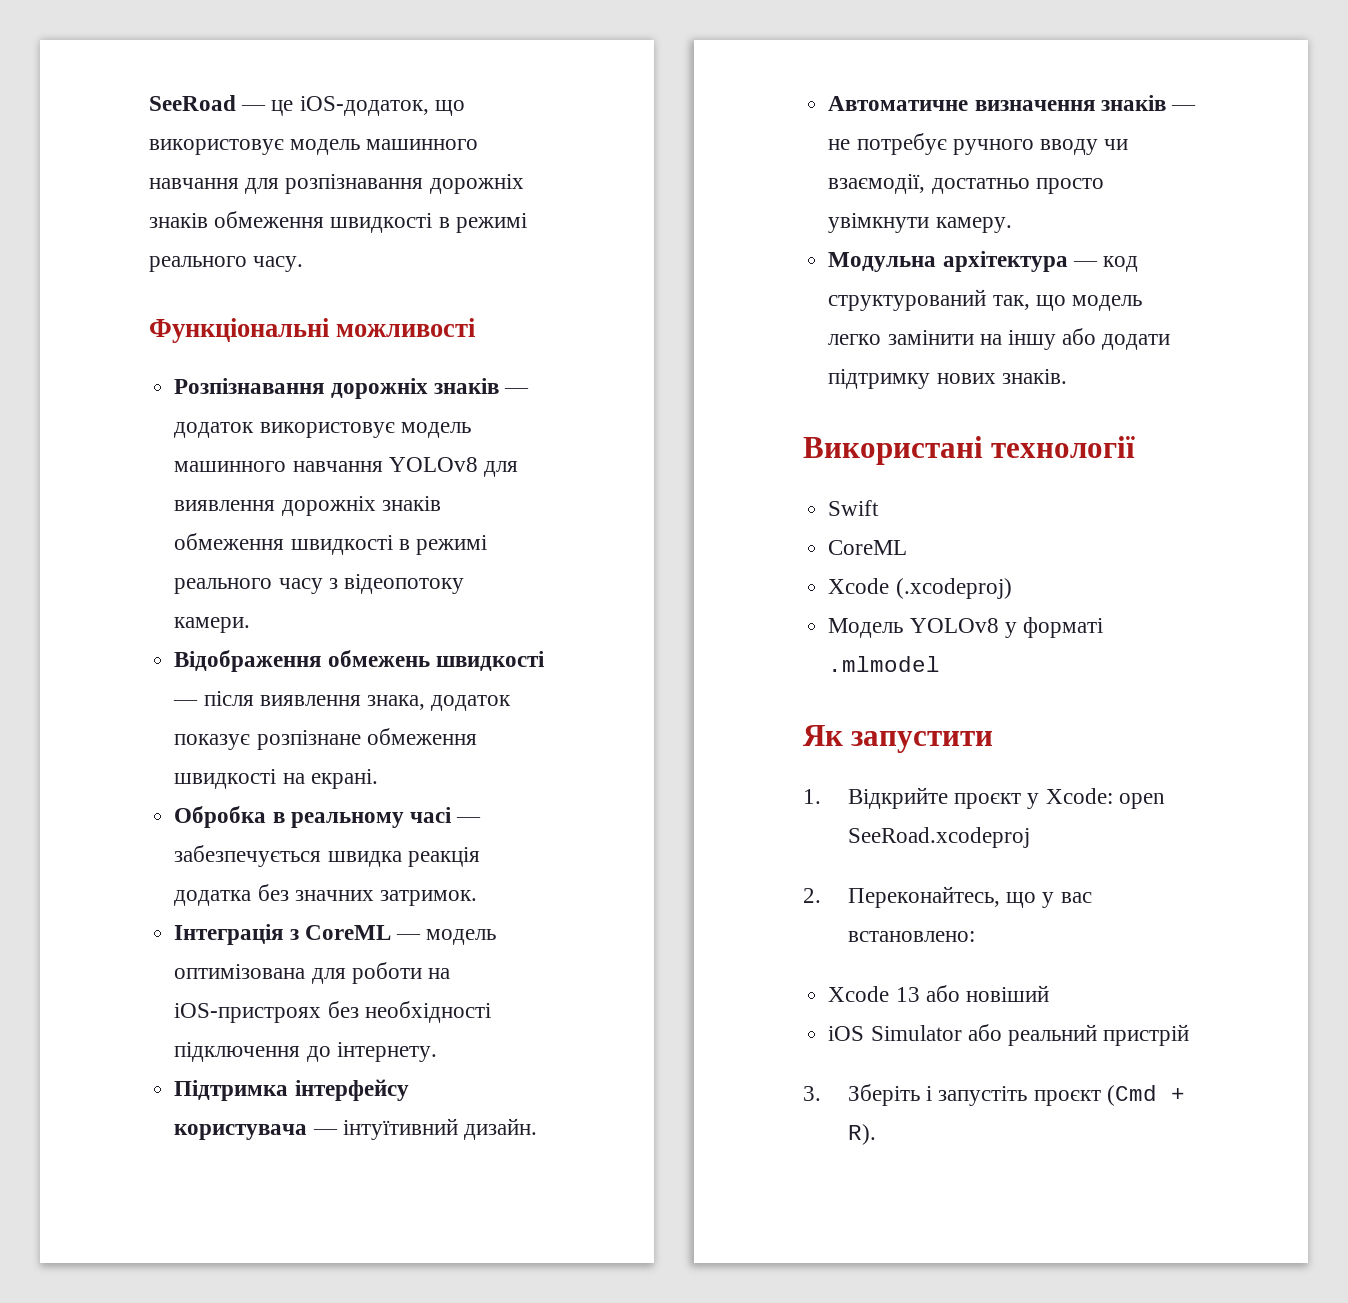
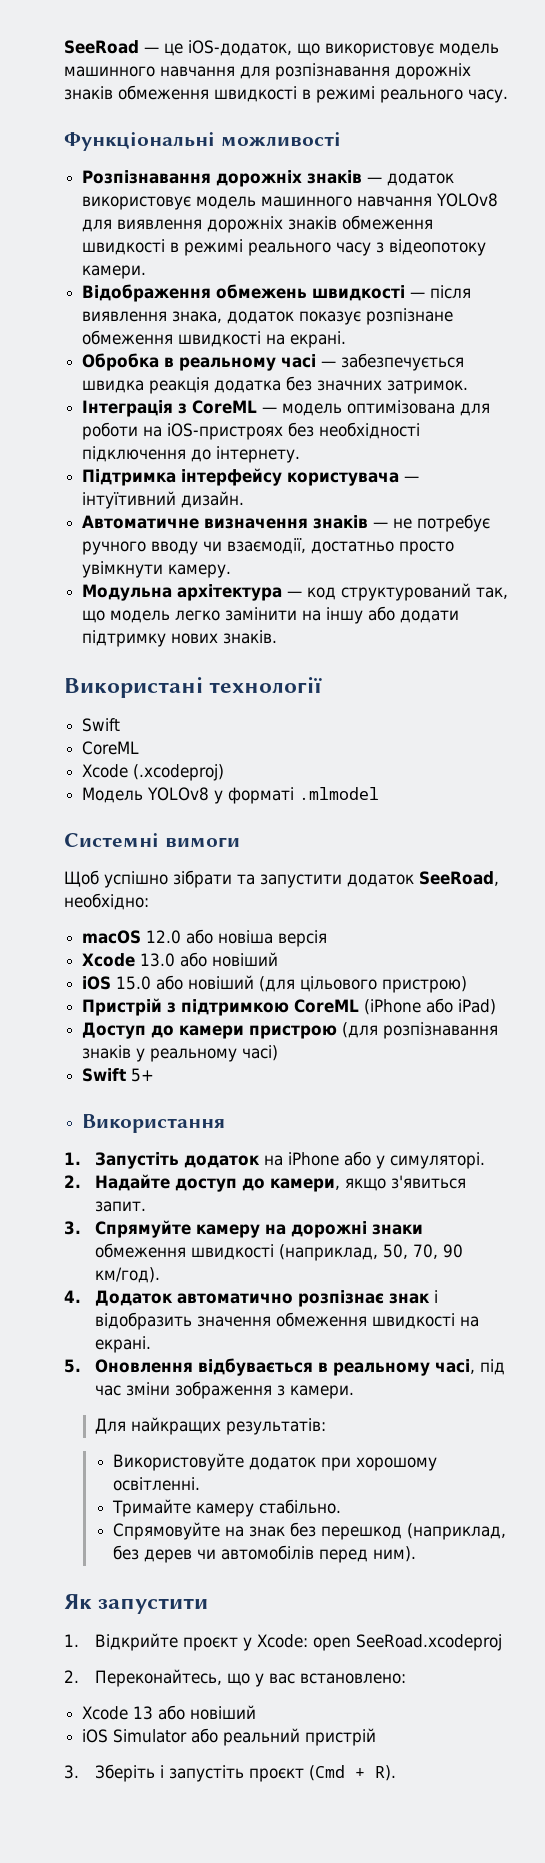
+ Системні вимоги
+ Щоб успішно зібрати та запустити додаток SeeRoad, необхідно:
+ macOS 12.0 або новіша версія
+ Xcode 13.0 або новіший
+ iOS 15.0 або новіший (для цільового пристрою)
+ Пристрій з підтримкою CoreML (iPhone або iPad)
+ Доступ до камери пристрою (для розпізнавання знаків у реальному часі)
+ Swift 5+
+ Використання
+ 1. Запустіть додаток на iPhone або у симуляторі.
+ 2. Надайте доступ до камери, якщо з'явиться запит.
+ 3. Спрямуйте камеру на дорожні знаки обмеження швидкості (наприклад, 50, 70, 90 км/год).
+ 4. Додаток автоматично розпізнає знак і відобразить значення обмеження швидкості на екрані.
+ 5. Оновлення відбувається в реальному часі, під час зміни зображення з камери.
+ Для найкращих результатів:
+ Використовуйте додаток при хорошому освітленні.
+ Тримайте камеру стабільно.
+ Спрямовуйте на знак без перешкод (наприклад, без дерев чи автомобілів перед ним).

